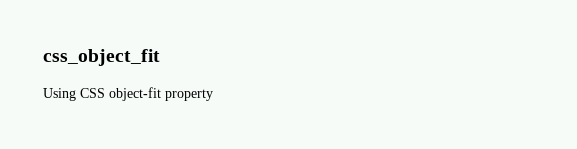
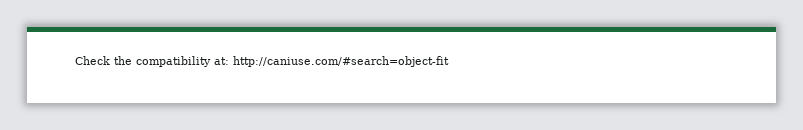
- css_object_fit
- Using CSS object-fit property
+ Check the compatibility at: http://caniuse.com/#search=object-fit

